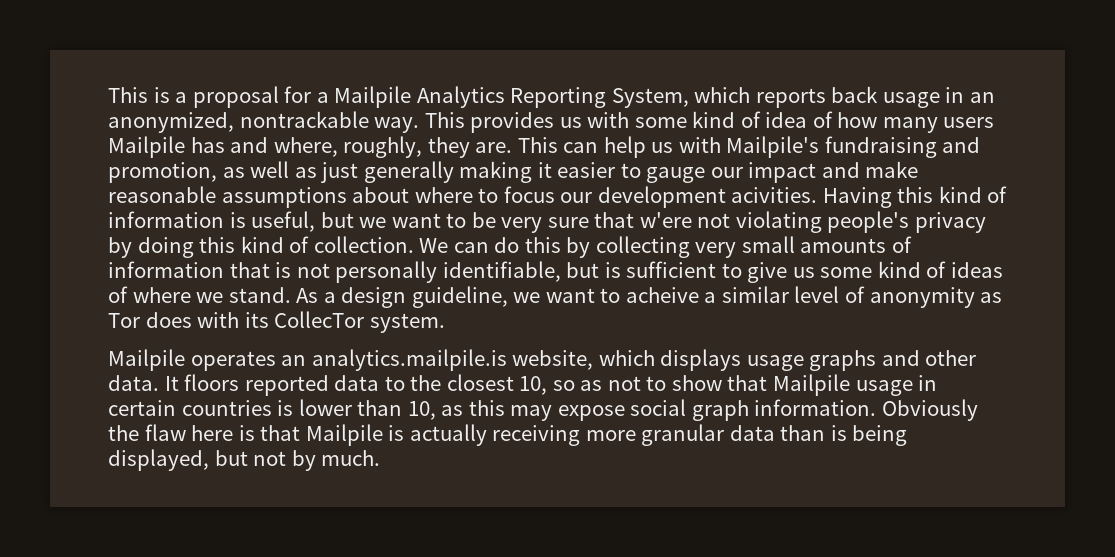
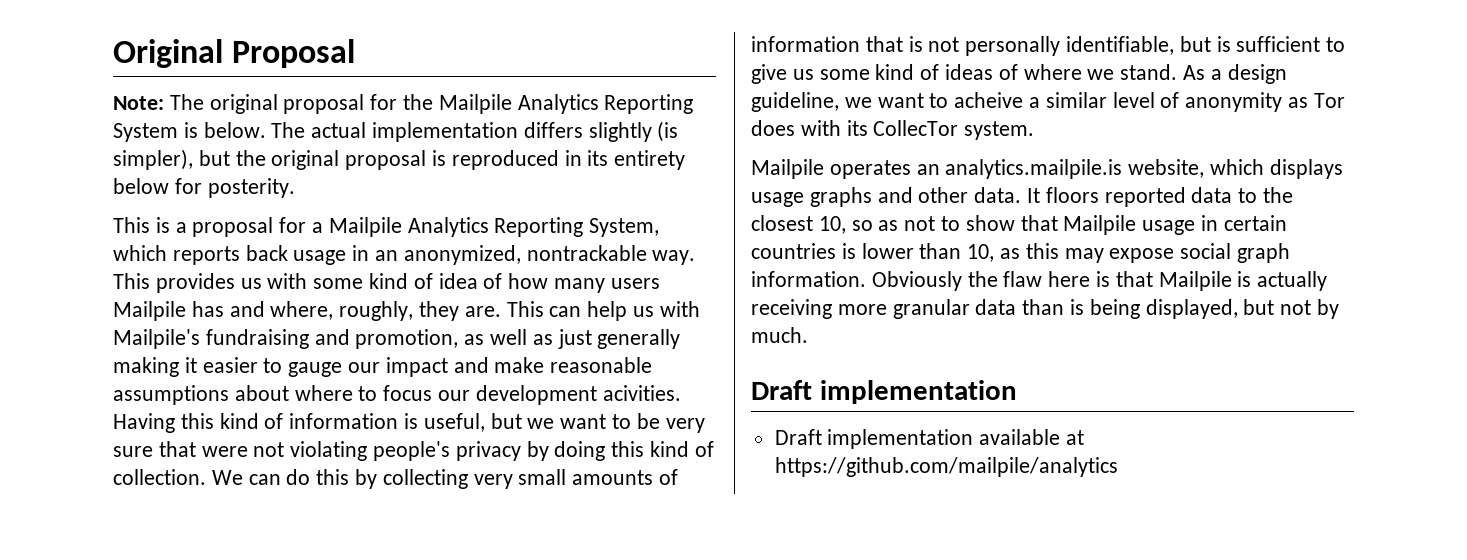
+ Original Proposal
+ Note: The original proposal for the Mailpile Analytics Reporting System is below. The actual implementation differs slightly (is simpler), but the original proposal is reproduced in its entirety below for posterity.
- Having this kind of information is useful, but we want to be very sure that w'ere not violating people's privacy by doing this kind of collection.
+ Having this kind of information is useful, but we want to be very sure that were not violating people's privacy by doing this kind of collection.
  Obviously the flaw here is that Mailpile is actually receiving more granular data than is being displayed, but not by much.
+ Draft implementation
+ Draft implementation available at https://github.com/mailpile/analytics

